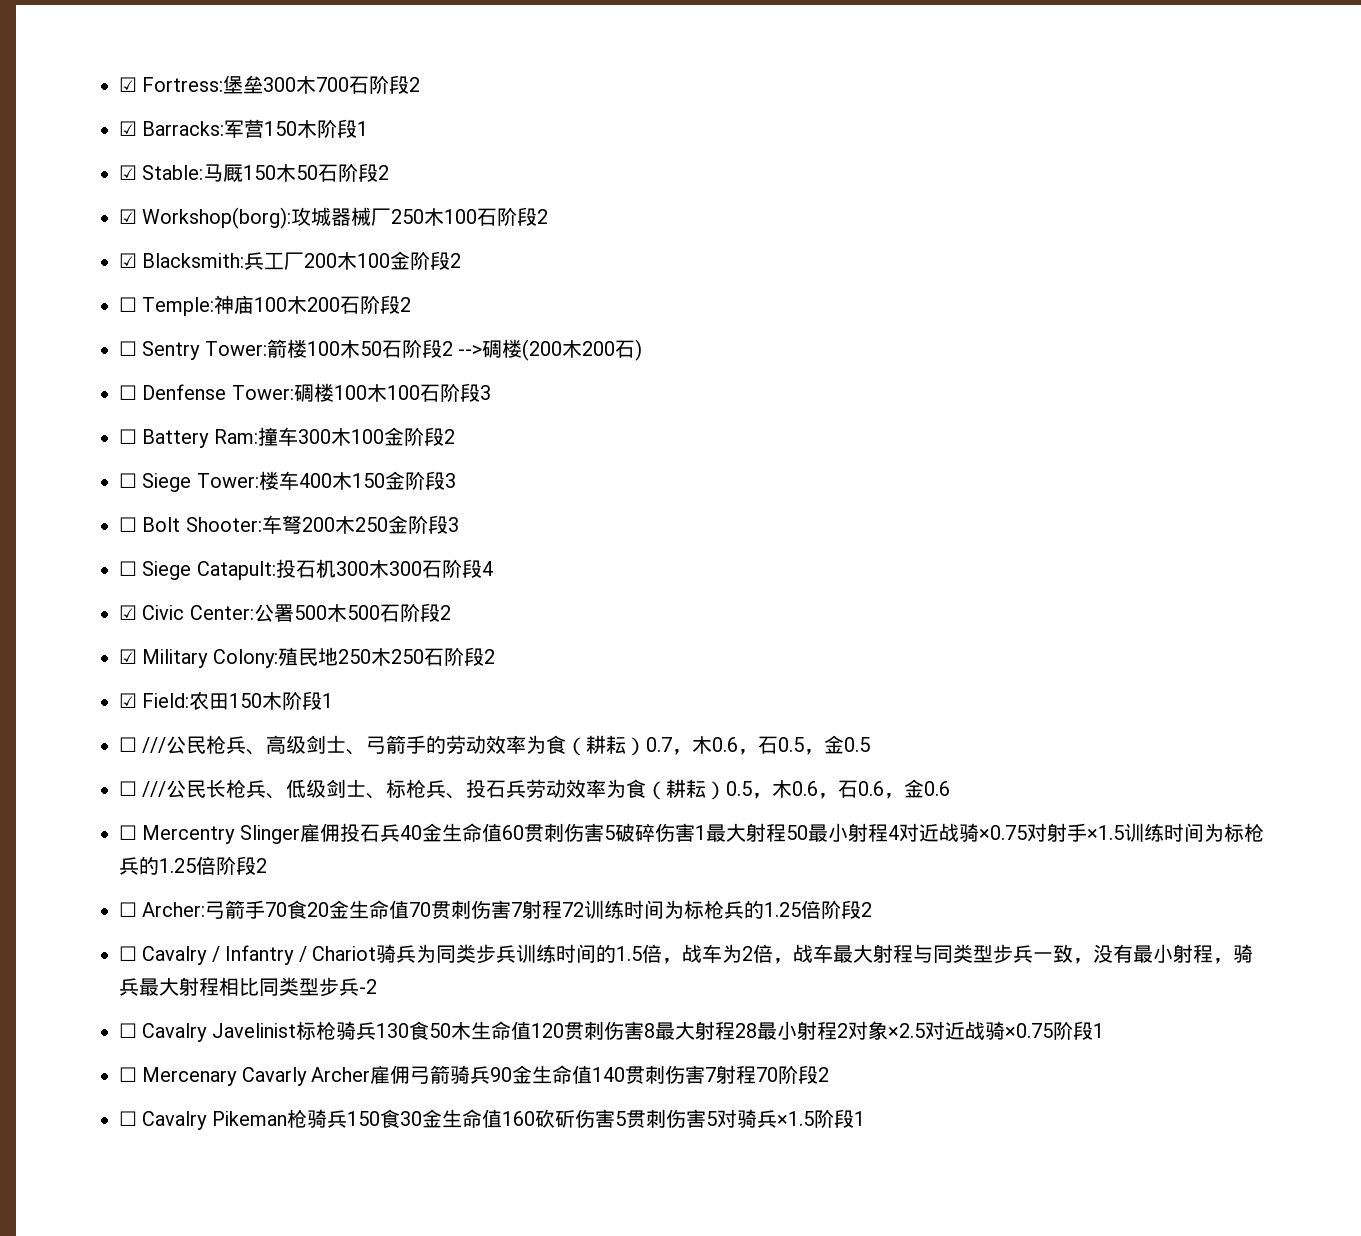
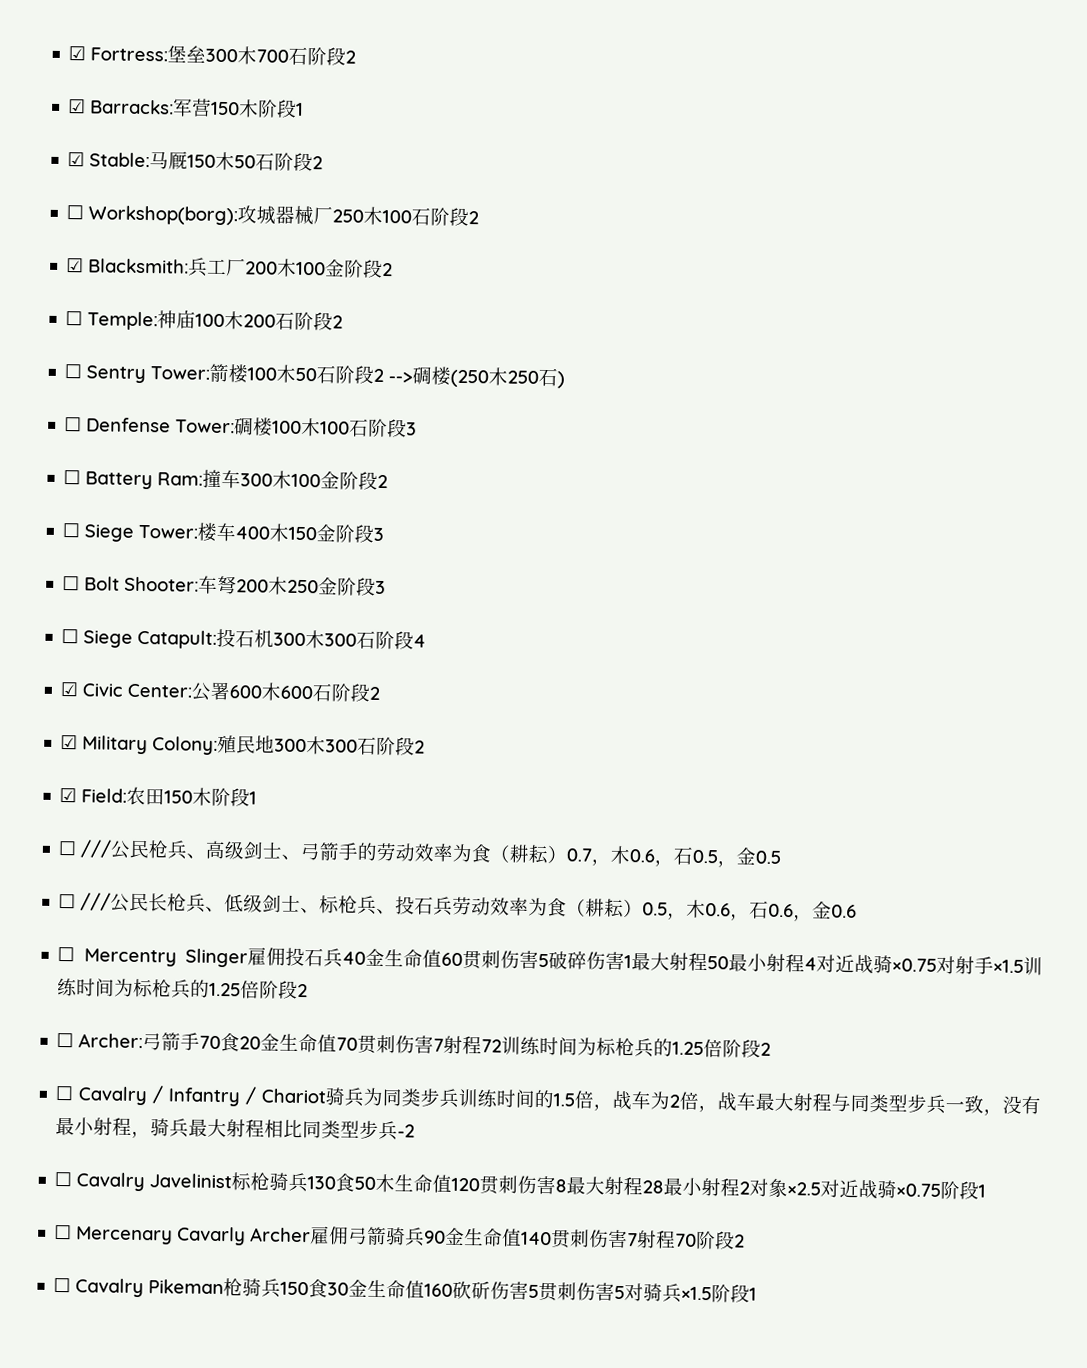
- ☑ Workshop(borg):攻城器械厂250木100石阶段2
+ ☐ Workshop(borg):攻城器械厂250木100石阶段2
- ☐ Sentry Tower:箭楼100木50石阶段2 -->碉楼(200木200石)
+ ☐ Sentry Tower:箭楼100木50石阶段2 -->碉楼(250木250石)
- ☑ Civic Center:公署500木500石阶段2
+ ☑ Civic Center:公署600木600石阶段2
- ☑ Military Colony:殖民地250木250石阶段2
+ ☑ Military Colony:殖民地300木300石阶段2

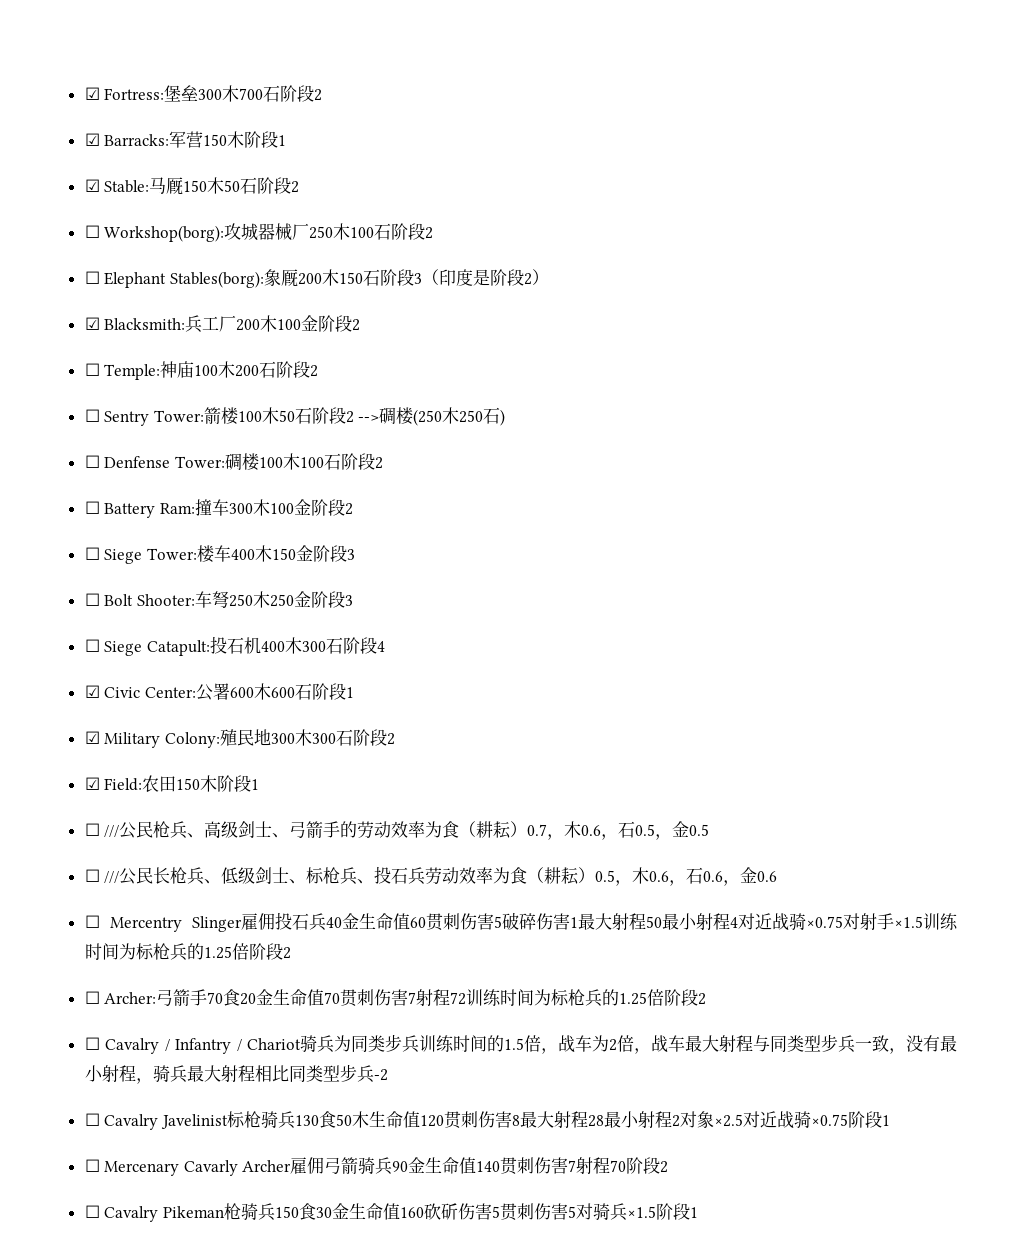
+ ☐ Elephant Stables(borg):象厩200木150石阶段3（印度是阶段2）
- ☐ Denfense Tower:碉楼100木100石阶段3
+ ☐ Denfense Tower:碉楼100木100石阶段2
- ☐ Bolt Shooter:车弩200木250金阶段3
+ ☐ Bolt Shooter:车弩250木250金阶段3
- ☐ Siege Catapult:投石机300木300石阶段4
+ ☐ Siege Catapult:投石机400木300石阶段4
- ☑ Civic Center:公署600木600石阶段2
+ ☑ Civic Center:公署600木600石阶段1

